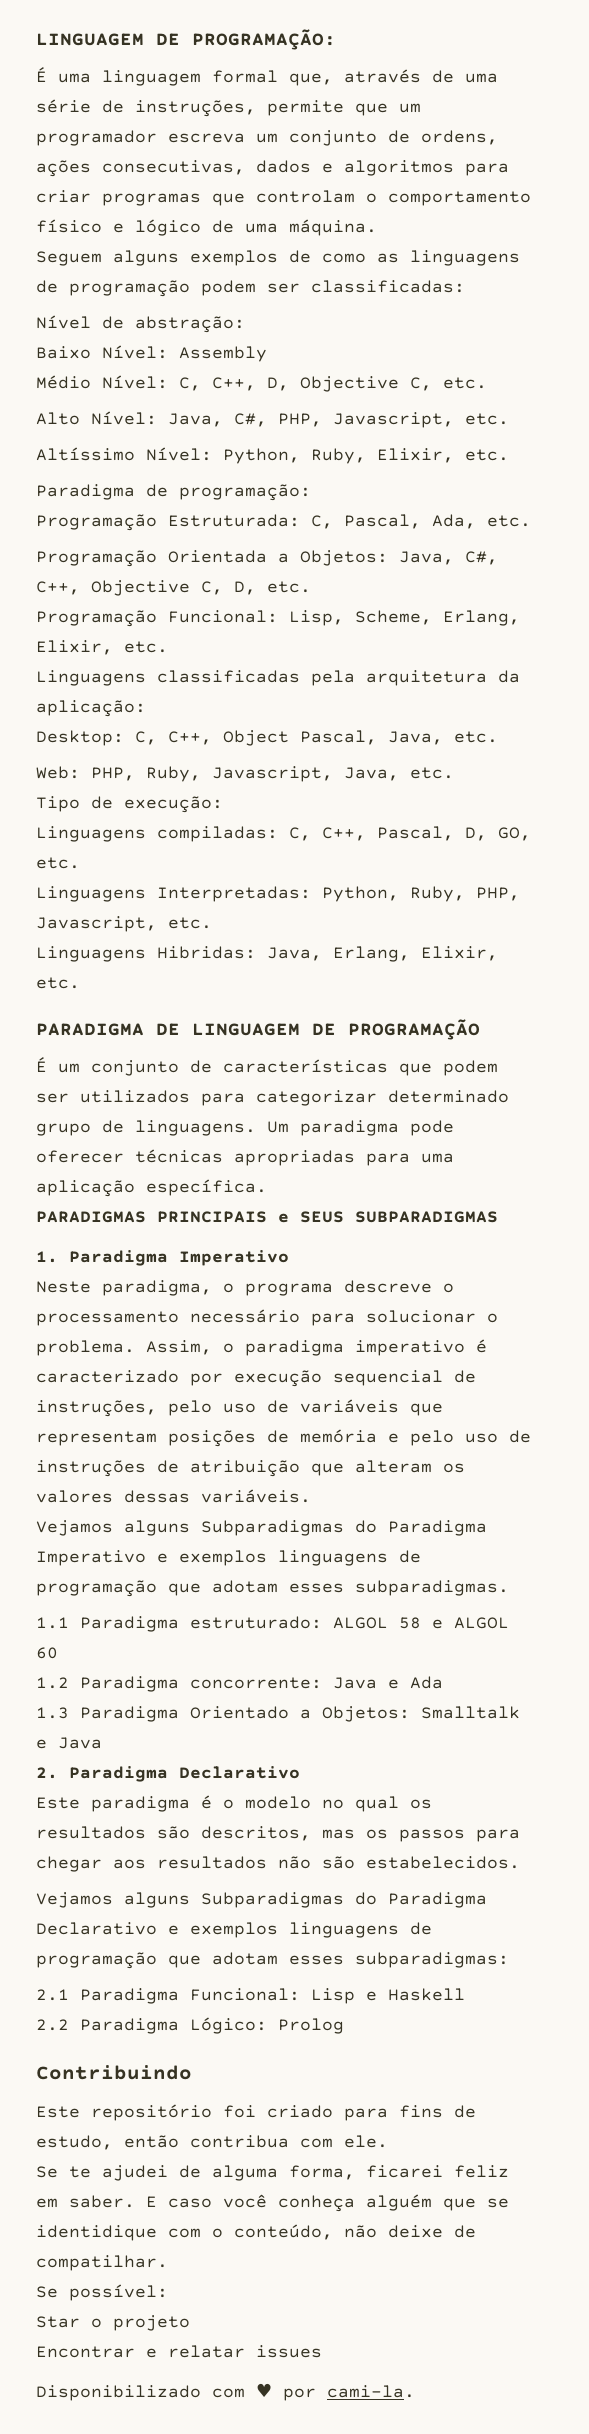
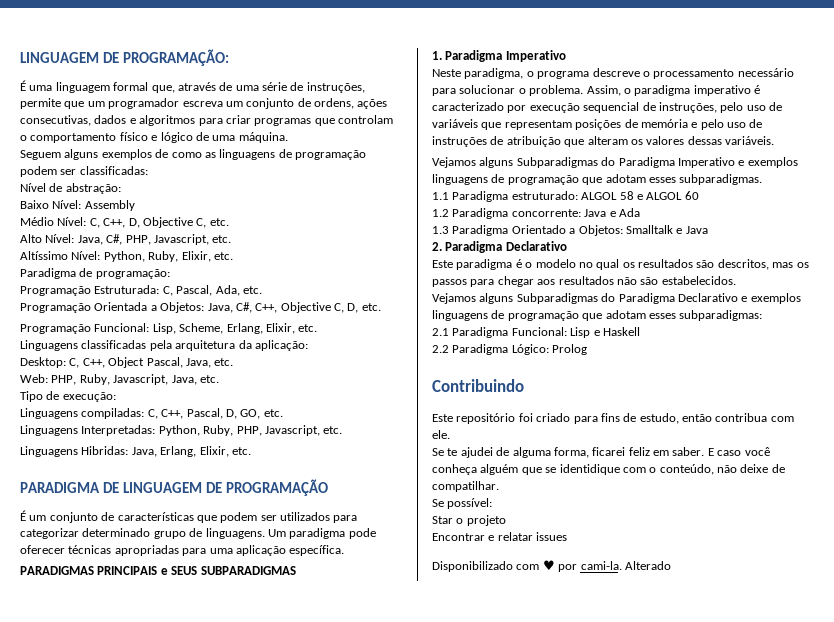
+ Alterado

